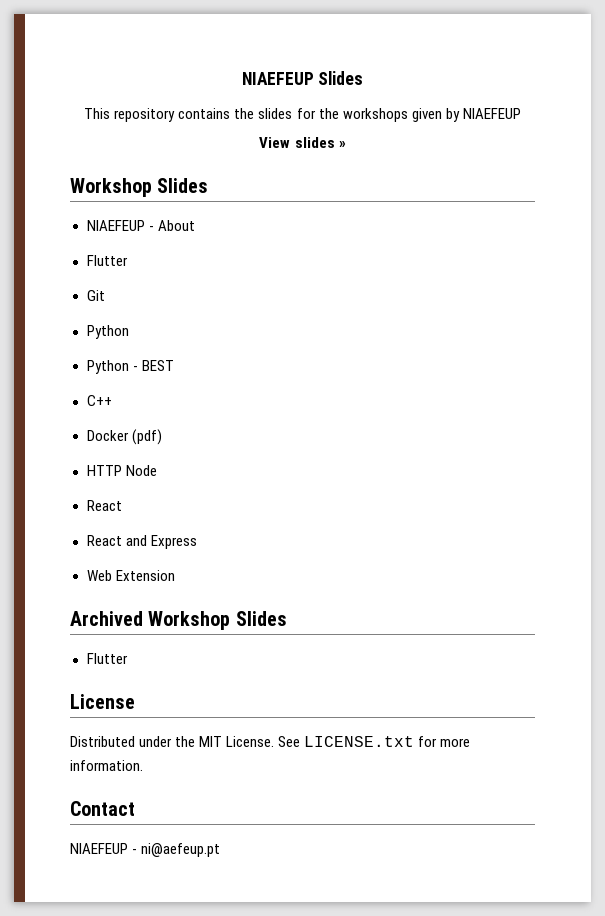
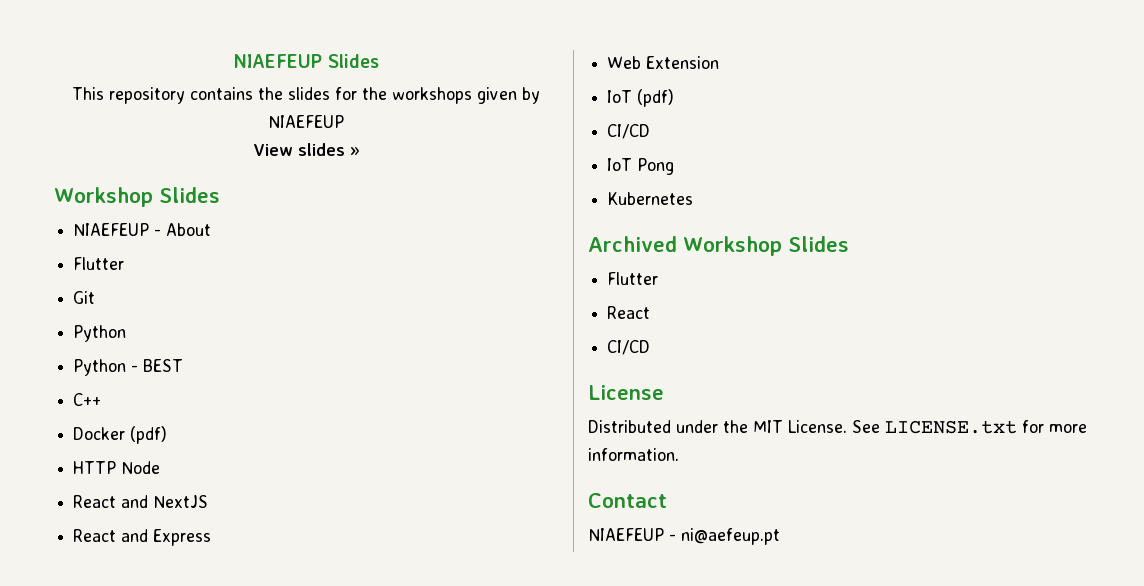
  HTTP Node
- React
+ React and NextJS
+ IoT (pdf)
+ CI/CD
+ IoT Pong
+ Kubernetes
  Archived Workshop Slides
  Flutter
+ React
+ CI/CD

